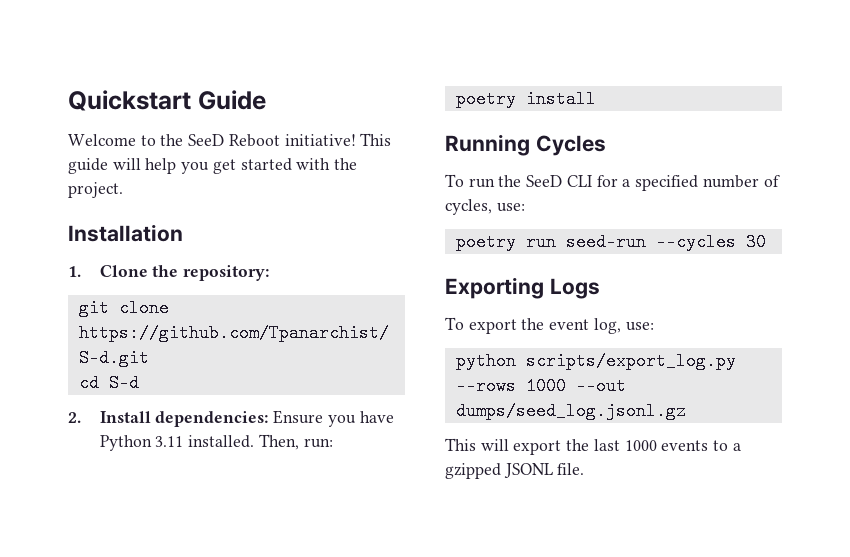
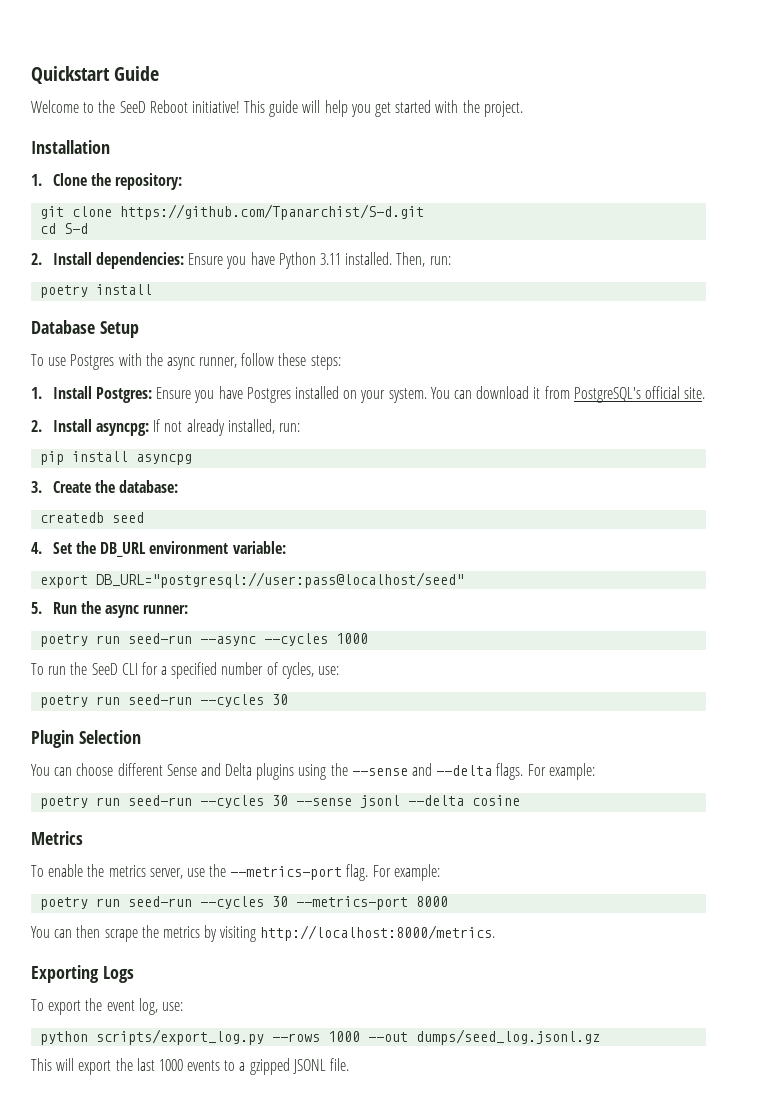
- Running Cycles
+ Database Setup
+ To use Postgres with the async runner, follow these steps:
+ 1. Install Postgres: Ensure you have Postgres installed on your system. You can download it from PostgreSQL's official site.
+ 2. Install asyncpg: If not already installed, run:
+ pip install asyncpg
+ 3. Create the database:
+ createdb seed
+ 4. Set the DB_URL environment variable:
+ export DB_URL="postgresql://user:pass@localhost/seed"
+ 5. Run the async runner:
+ poetry run seed-run --async --cycles 1000
+ Plugin Selection
+ You can choose different Sense and Delta plugins using the --sense and --delta flags. For example:
+ poetry run seed-run --cycles 30 --sense jsonl --delta cosine
+ Metrics
+ To enable the metrics server, use the --metrics-port flag. For example:
+ poetry run seed-run --cycles 30 --metrics-port 8000
+ You can then scrape the metrics by visiting http://localhost:8000/metrics.

